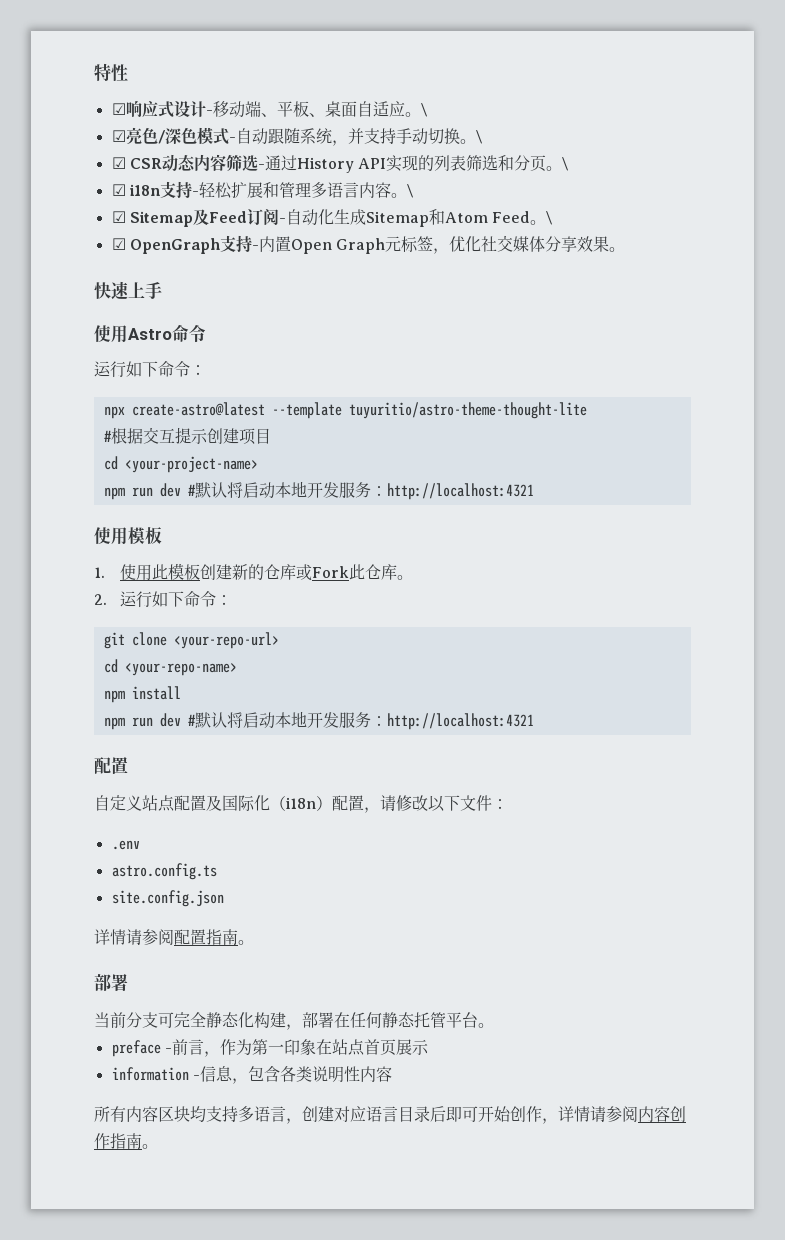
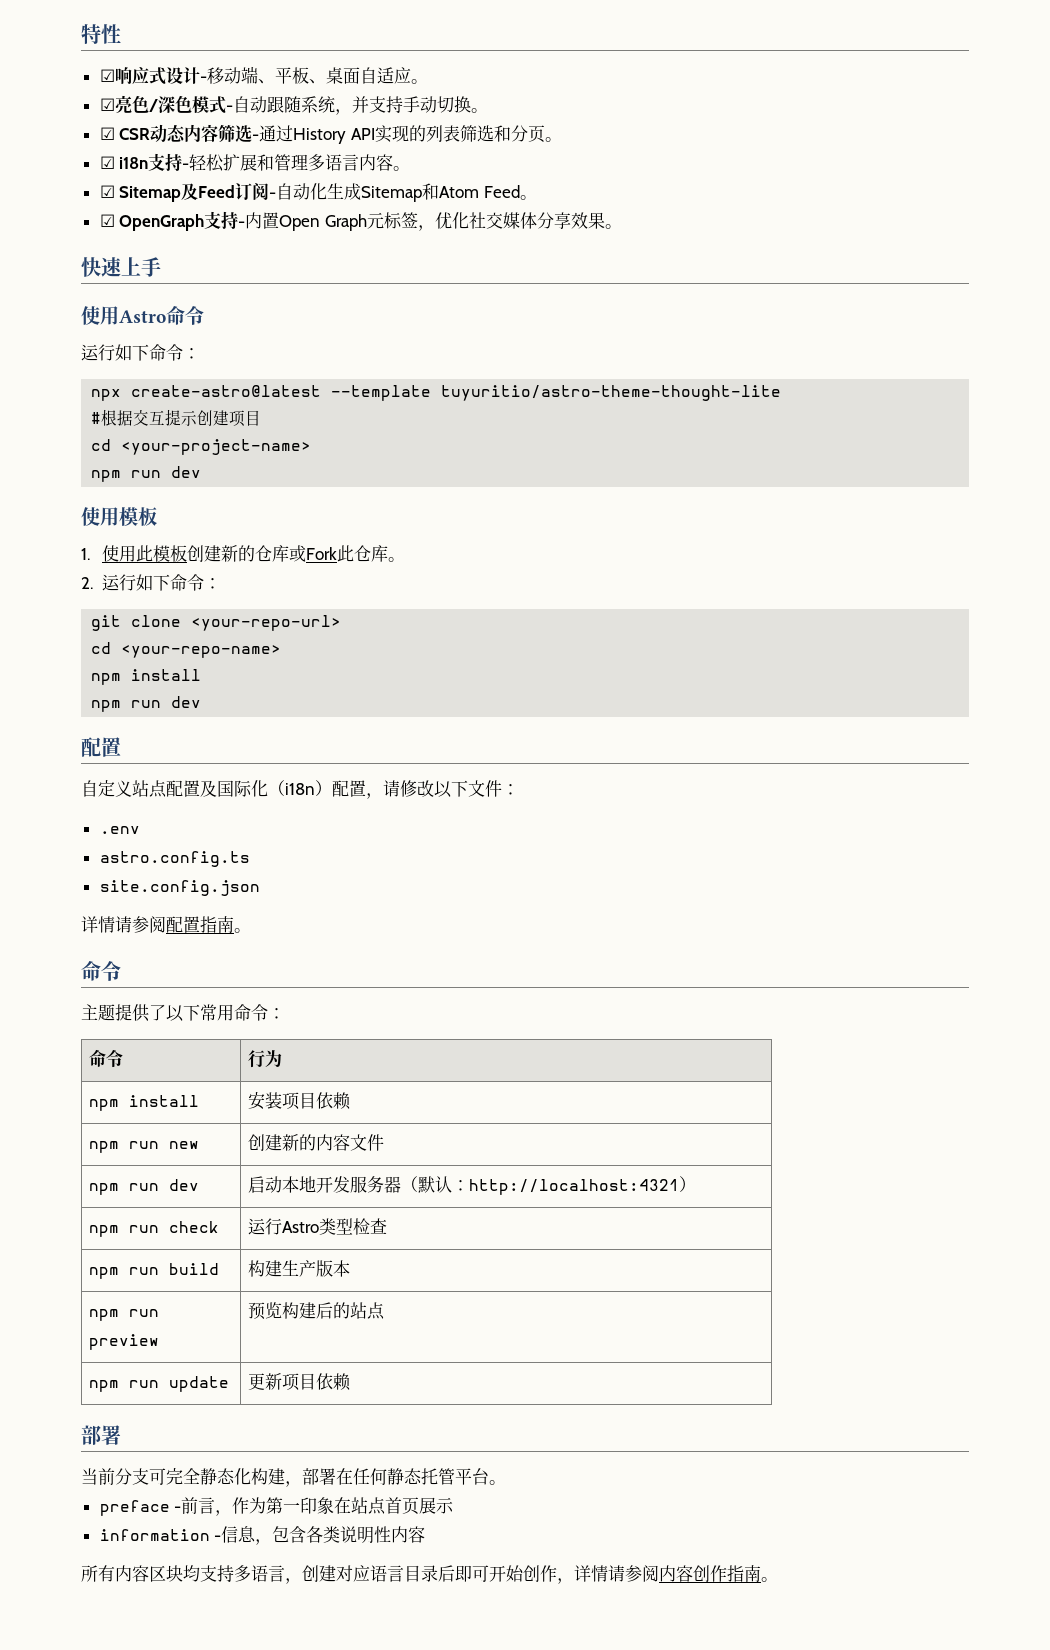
- ☑响应式设计-移动端、平板、桌面自适应。\
+ ☑响应式设计-移动端、平板、桌面自适应。
- ☑亮色/深色模式-自动跟随系统，并支持手动切换。\
+ ☑亮色/深色模式-自动跟随系统，并支持手动切换。
- ☑ CSR动态内容筛选-通过History API实现的列表筛选和分页。\
+ ☑ CSR动态内容筛选-通过History API实现的列表筛选和分页。
- ☑ i18n支持-轻松扩展和管理多语言内容。\
+ ☑ i18n支持-轻松扩展和管理多语言内容。
- ☑ Sitemap及Feed订阅-自动化生成Sitemap和Atom Feed。\
+ ☑ Sitemap及Feed订阅-自动化生成Sitemap和Atom Feed。
  cd <your-project-name>
- npm run dev #默认将启动本地开发服务：http://localhost:4321
+ npm run dev
  cd <your-repo-name>
  npm install
- npm run dev #默认将启动本地开发服务：http://localhost:4321
+ npm run dev
  详情请参阅配置指南。
+ 命令
+ 主题提供了以下常用命令：
+ 命令 | 行为
+ npm install | 安装项目依赖
+ npm run new | 创建新的内容文件
+ npm run dev | 启动本地开发服务器（默认：http://localhost:4321）
+ npm run check | 运行Astro类型检查
+ npm run build | 构建生产版本
+ npm run preview | 预览构建后的站点
+ npm run update | 更新项目依赖

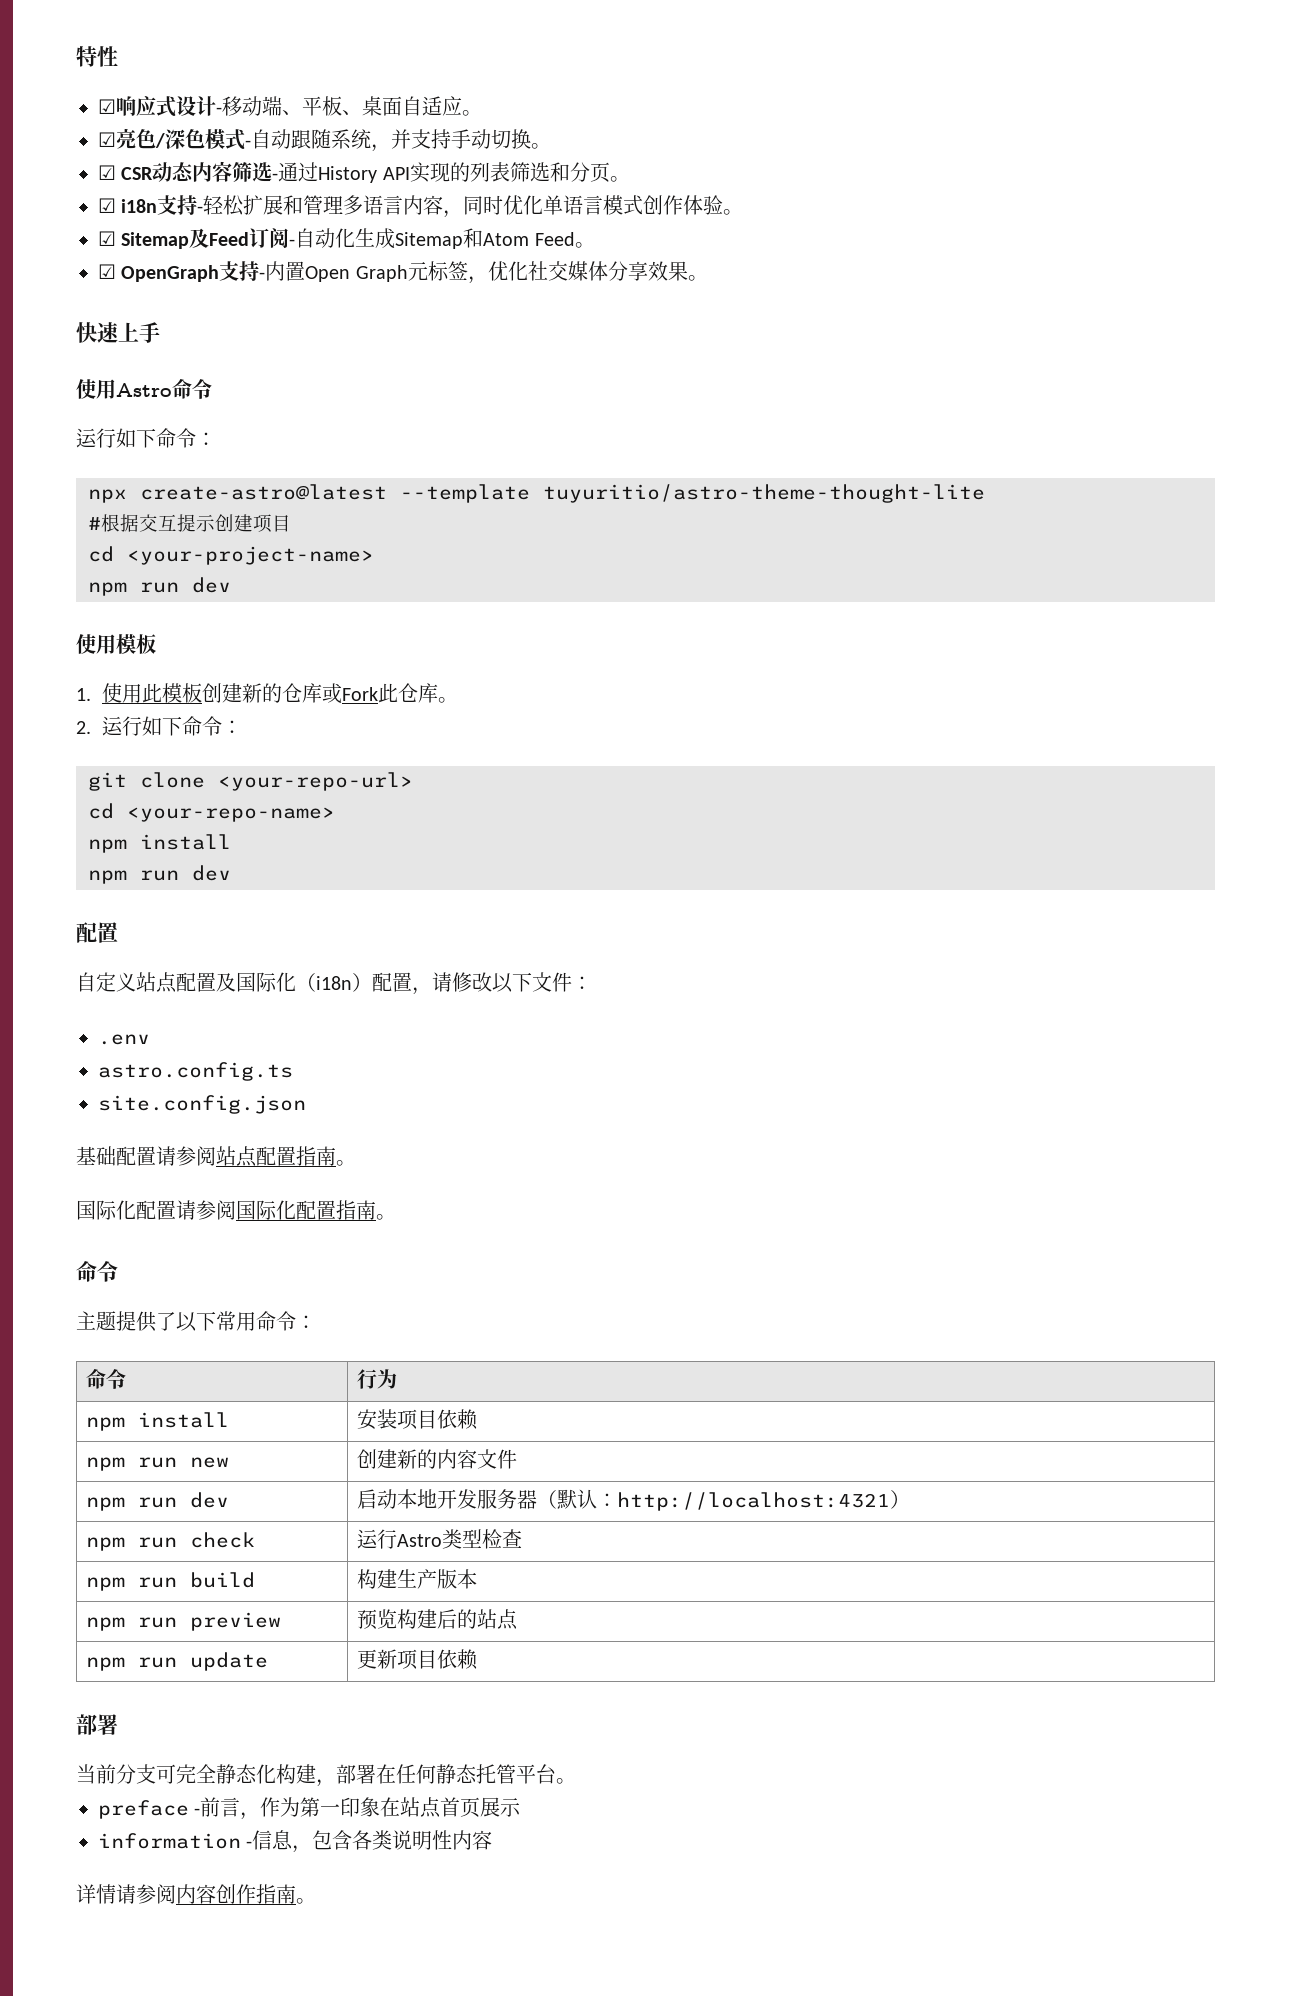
- ☑ i18n支持-轻松扩展和管理多语言内容。
+ ☑ i18n支持-轻松扩展和管理多语言内容，同时优化单语言模式创作体验。
- 详情请参阅配置指南。
+ 基础配置请参阅站点配置指南。
+ 国际化配置请参阅国际化配置指南。
- 所有内容区块均支持多语言，创建对应语言目录后即可开始创作，详情请参阅内容创作指南。
+ 详情请参阅内容创作指南。

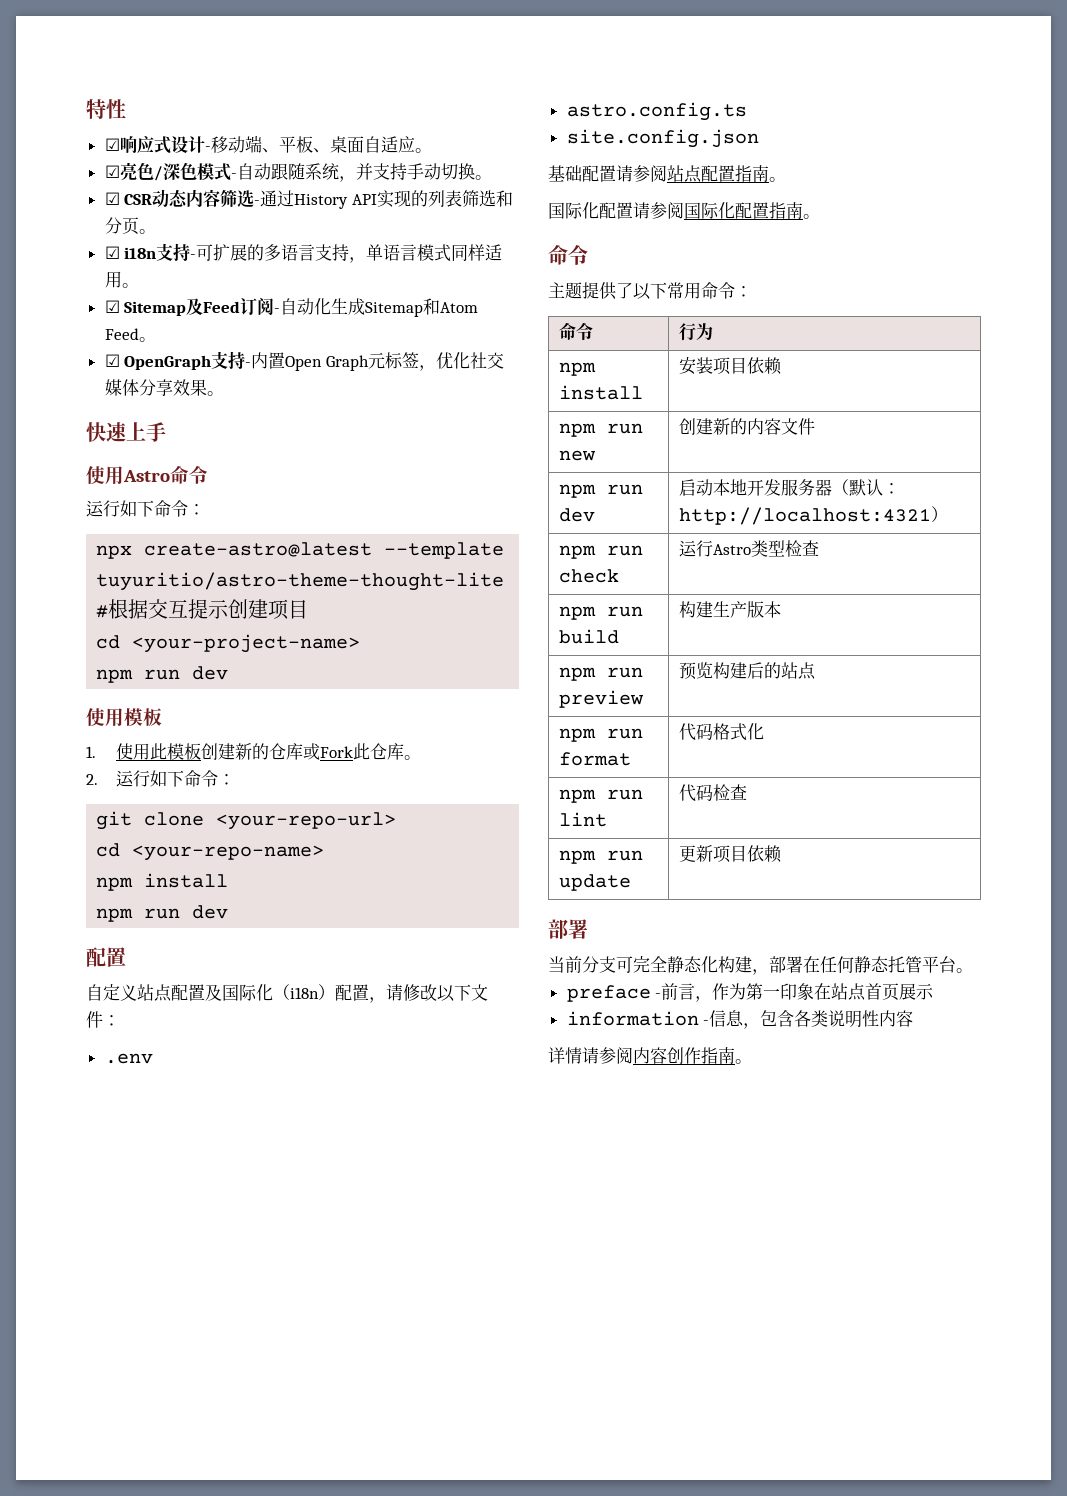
- ☑ i18n支持-轻松扩展和管理多语言内容，同时优化单语言模式创作体验。
+ ☑ i18n支持-可扩展的多语言支持，单语言模式同样适用。
+ npm run format | 代码格式化
+ npm run lint | 代码检查

